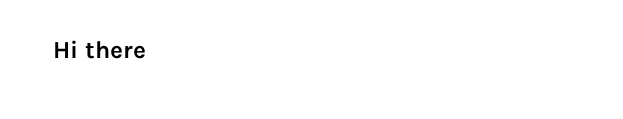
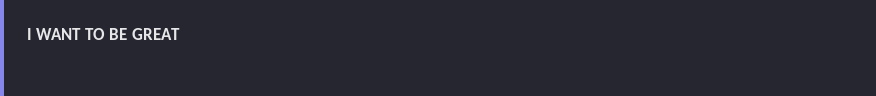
- Hi there
+ I WANT TO BE GREAT

